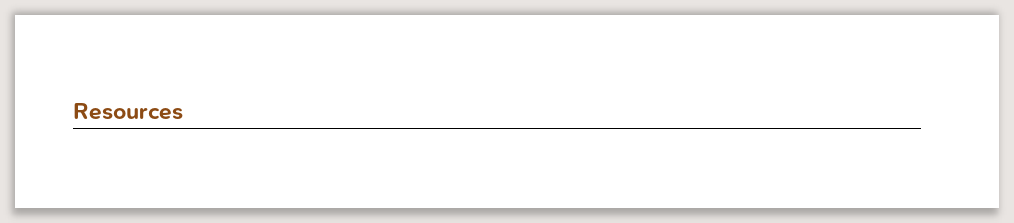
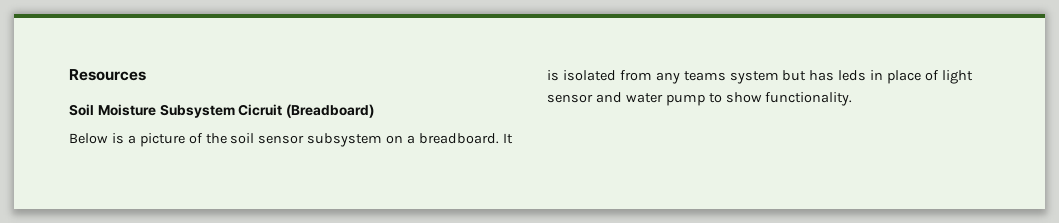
+ Soil Moisture Subsystem Cicruit (Breadboard)
+ Below is a picture of the soil sensor subsystem on a breadboard. It is isolated from any teams system but has leds in place of light sensor and water pump to show functionality.

